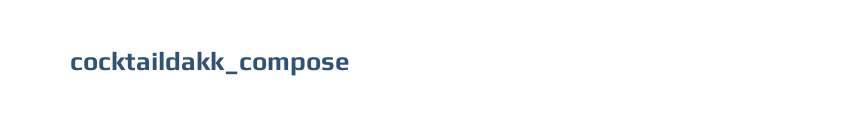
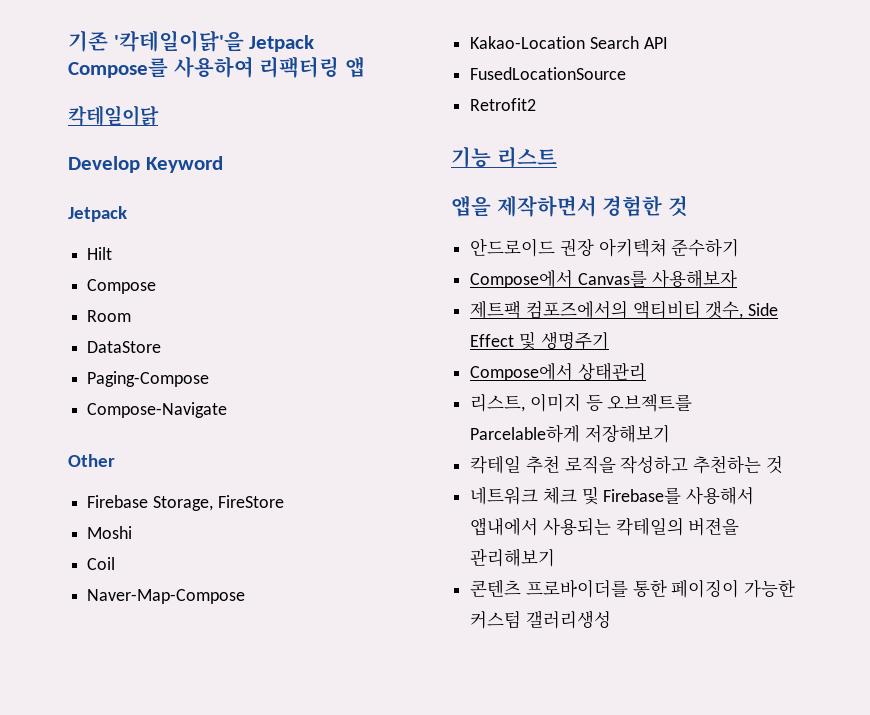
- cocktaildakk_compose
+ 기존 '칵테일이닭'을 Jetpack Compose를 사용하여 리팩터링 앱
+ 칵테일이닭
+ Develop Keyword
+ Jetpack
+ Hilt
+ Compose
+ Room
+ DataStore
+ Paging-Compose
+ Compose-Navigate
+ Other
+ Firebase Storage, FireStore
+ Moshi
+ Coil
+ Naver-Map-Compose
+ Kakao-Location Search API
+ FusedLocationSource
+ Retrofit2
+ 기능 리스트
+ 앱을 제작하면서 경험한 것
+ 안드로이드 권장 아키텍쳐 준수하기
+ Compose에서 Canvas를 사용해보자
+ 제트팩 컴포즈에서의 액티비티 갯수, Side Effect 및 생명주기
+ Compose에서 상태관리
+ 리스트, 이미지 등 오브젝트를 Parcelable하게 저장해보기
+ 칵테일 추천 로직을 작성하고 추천하는 것
+ 네트워크 체크 및 Firebase를 사용해서 앱내에서 사용되는 칵테일의 버젼을 관리해보기
+ 콘텐츠 프로바이더를 통한 페이징이 가능한 커스텀 갤러리생성

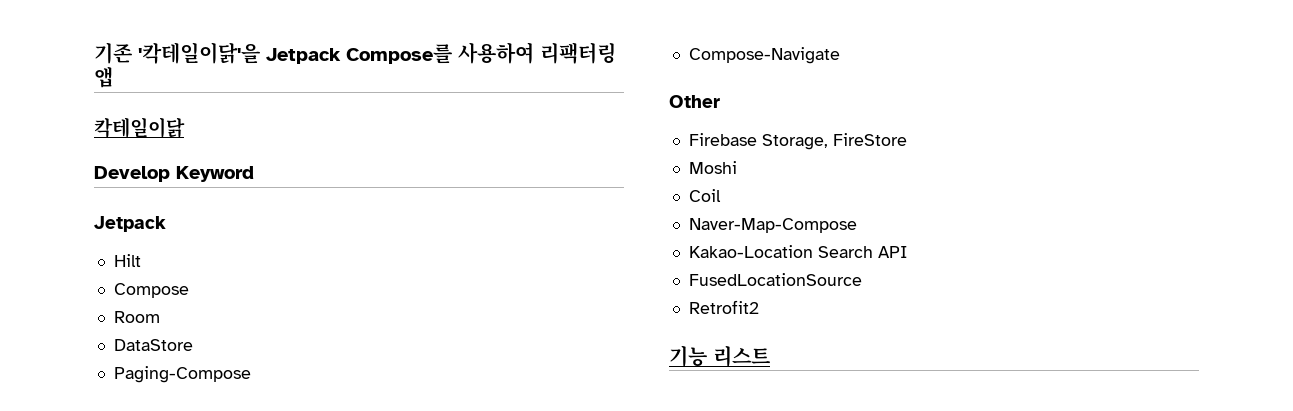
- 앱을 제작하면서 경험한 것
- 안드로이드 권장 아키텍쳐 준수하기
- Compose에서 Canvas를 사용해보자
- 제트팩 컴포즈에서의 액티비티 갯수, Side Effect 및 생명주기
- Compose에서 상태관리
- 리스트, 이미지 등 오브젝트를 Parcelable하게 저장해보기
- 칵테일 추천 로직을 작성하고 추천하는 것
- 네트워크 체크 및 Firebase를 사용해서 앱내에서 사용되는 칵테일의 버젼을 관리해보기
- 콘텐츠 프로바이더를 통한 페이징이 가능한 커스텀 갤러리생성

